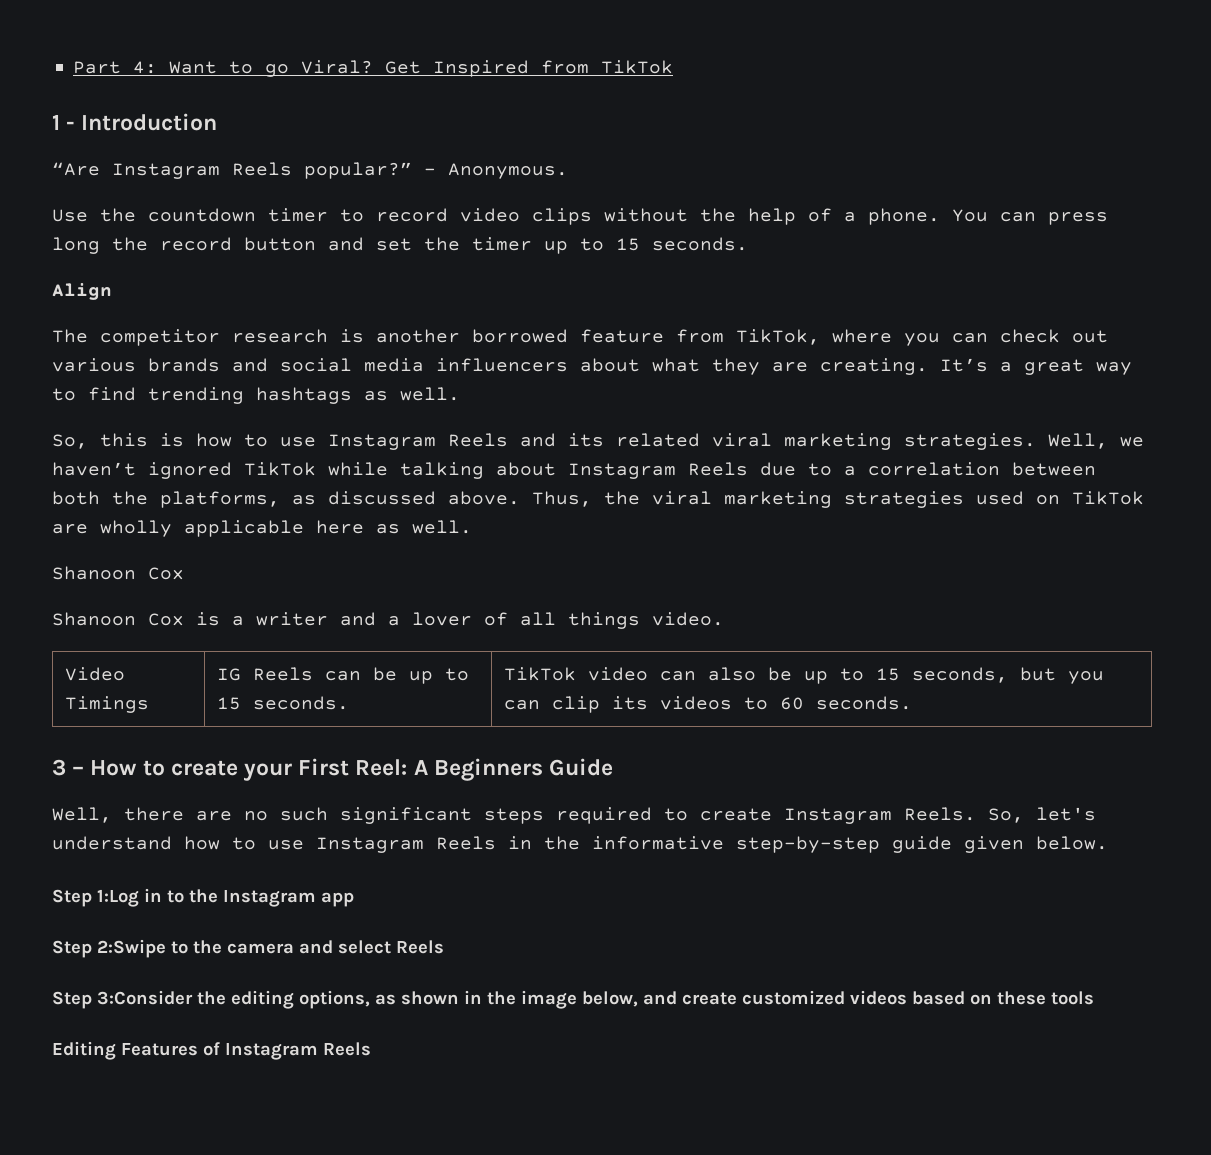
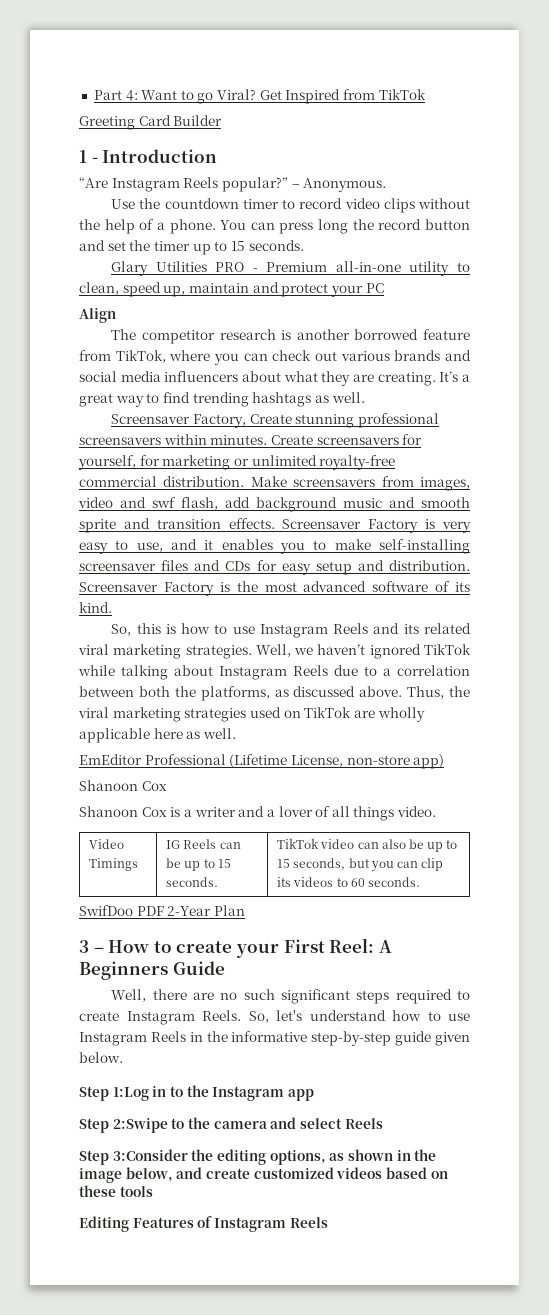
+ Greeting Card Builder
+ Glary Utilities PRO - Premium all-in-one utility to clean, speed up, maintain and protect your PC
+ Screensaver Factory, Create stunning professional screensavers within minutes. Create screensavers for yourself, for marketing or unlimited royalty-free commercial distribution. Make screensavers from images, video and swf flash, add background music and smooth sprite and transition effects. Screensaver Factory is very easy to use, and it enables you to make self-installing screensaver files and CDs for easy setup and distribution. Screensaver Factory is the most advanced software of its kind.
+ EmEditor Professional (Lifetime License, non-store app)
+ SwifDoo PDF 2-Year Plan

